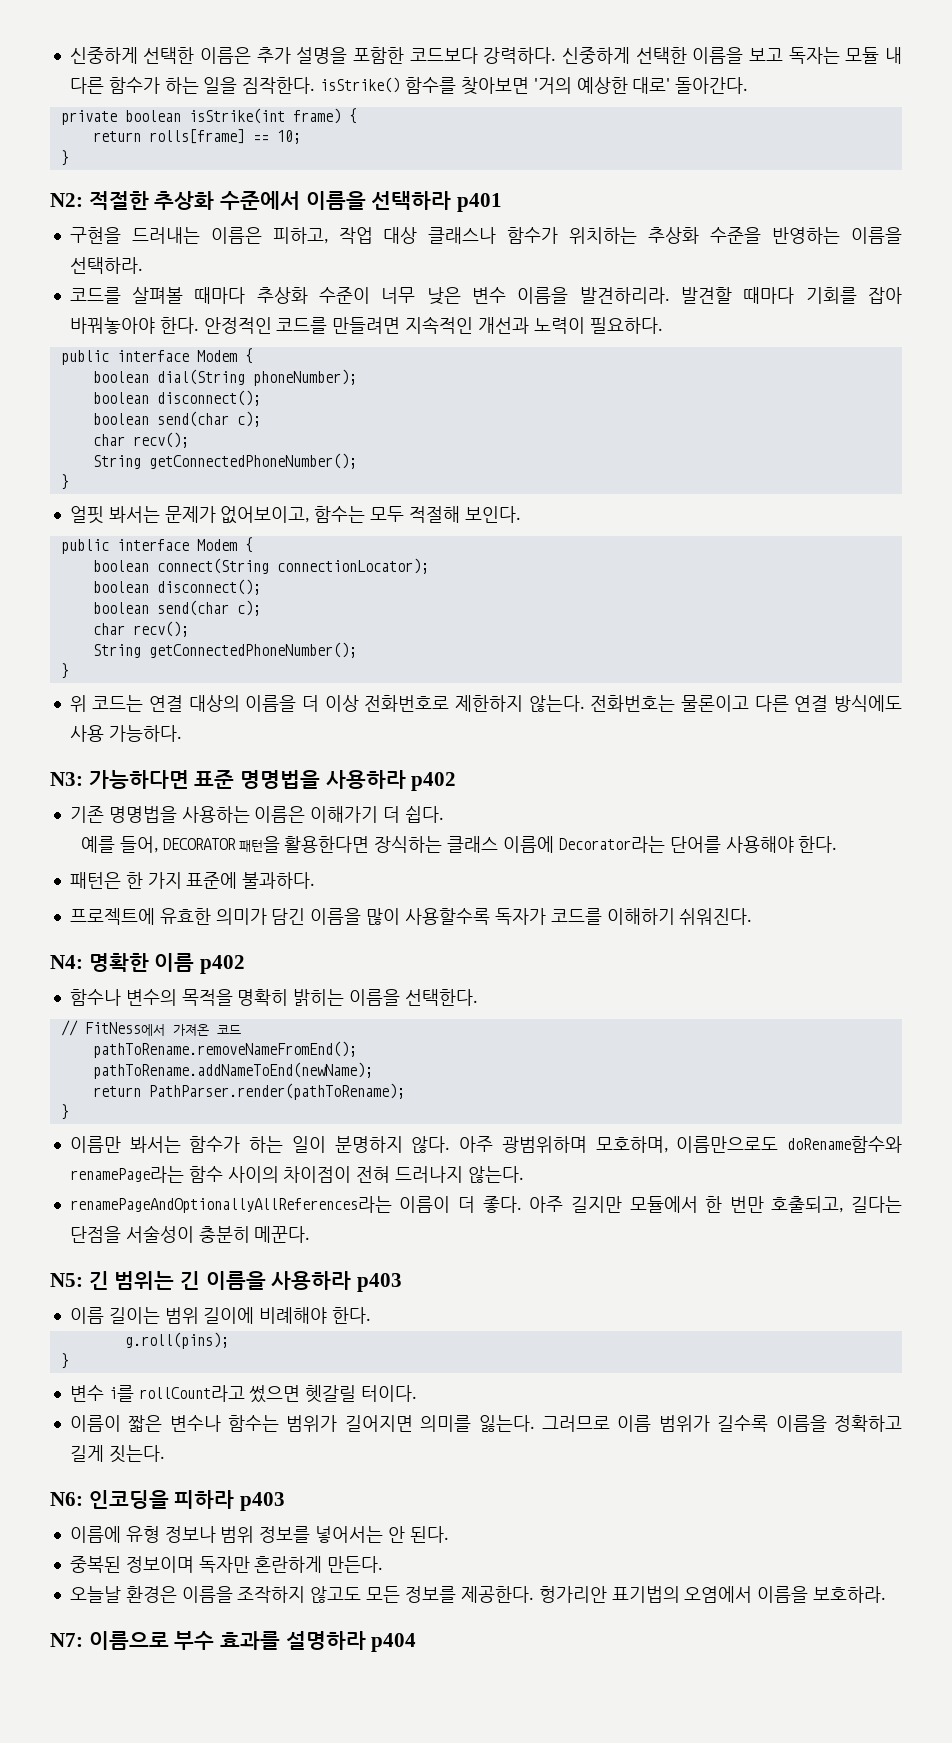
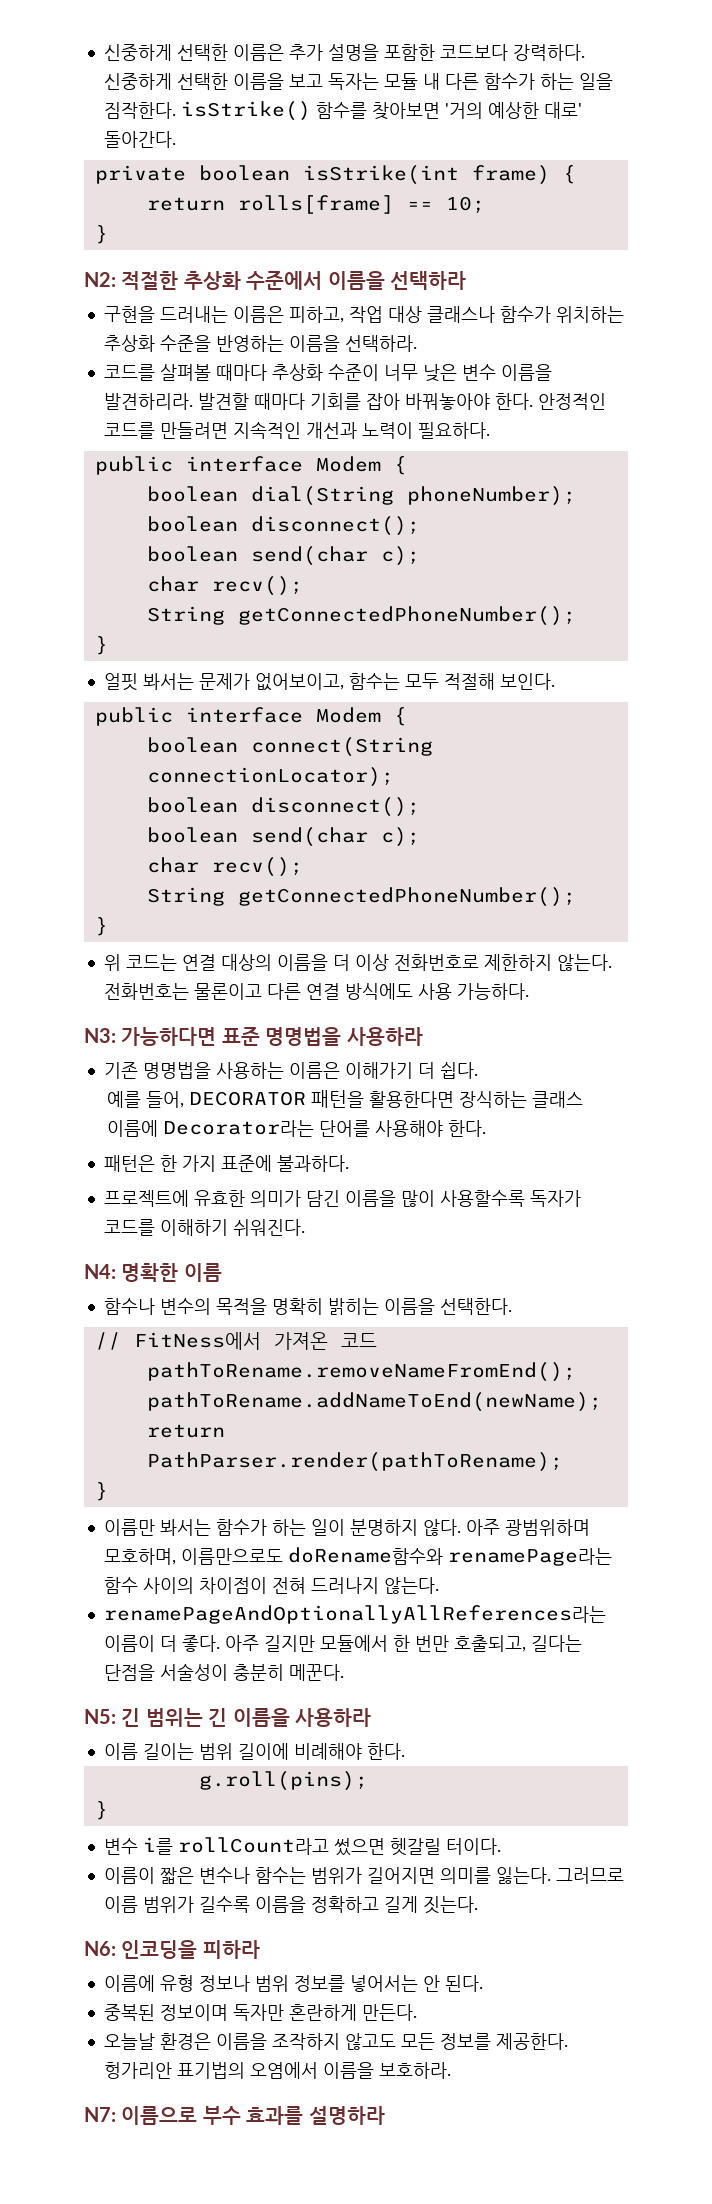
- N2: 적절한 추상화 수준에서 이름을 선택하라 p401
+ N2: 적절한 추상화 수준에서 이름을 선택하라
- N3: 가능하다면 표준 명명법을 사용하라 p402
+ N3: 가능하다면 표준 명명법을 사용하라
- N4: 명확한 이름 p402
+ N4: 명확한 이름
- N5: 긴 범위는 긴 이름을 사용하라 p403
+ N5: 긴 범위는 긴 이름을 사용하라
- N6: 인코딩을 피하라 p403
+ N6: 인코딩을 피하라
- N7: 이름으로 부수 효과를 설명하라 p404
+ N7: 이름으로 부수 효과를 설명하라

